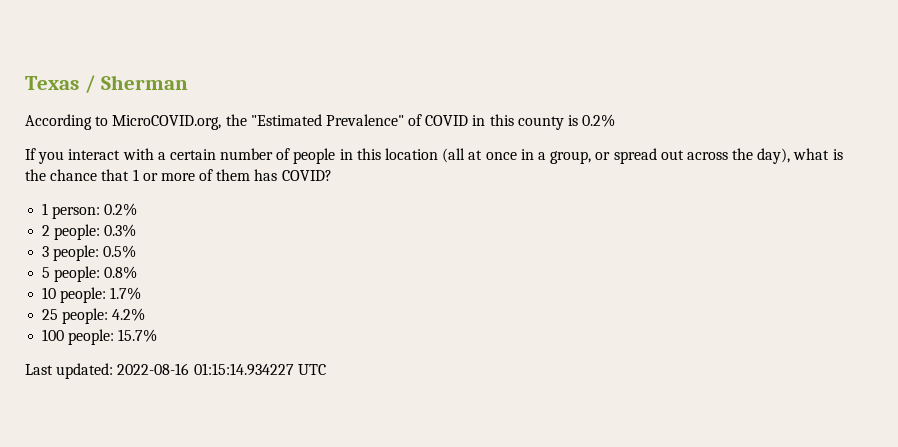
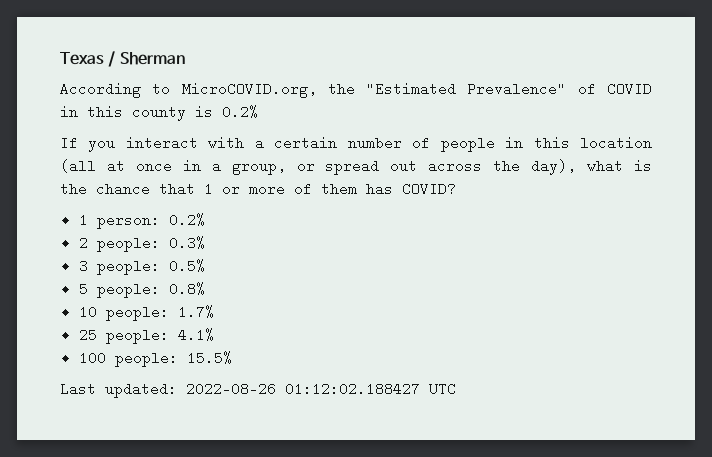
- 25 people: 4.2%
+ 25 people: 4.1%
- 100 people: 15.7%
+ 100 people: 15.5%
- Last updated: 2022-08-16 01:15:14.934227 UTC
+ Last updated: 2022-08-26 01:12:02.188427 UTC

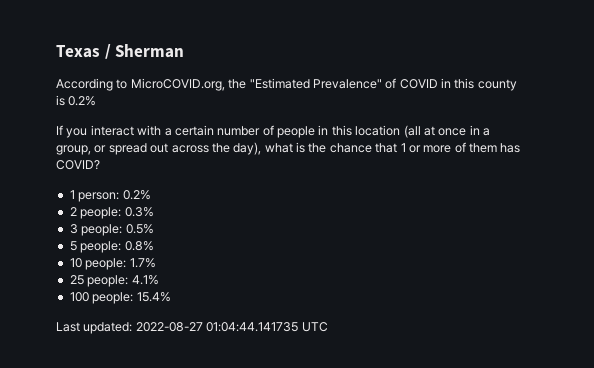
- 100 people: 15.5%
+ 100 people: 15.4%
- Last updated: 2022-08-26 01:12:02.188427 UTC
+ Last updated: 2022-08-27 01:04:44.141735 UTC

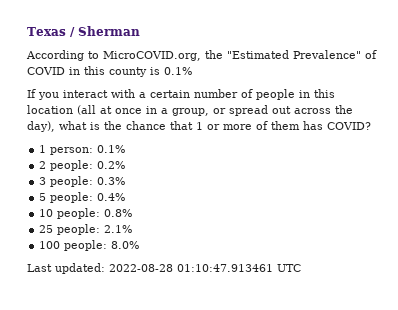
- According to MicroCOVID.org, the "Estimated Prevalence" of COVID in this county is 0.2%
+ According to MicroCOVID.org, the "Estimated Prevalence" of COVID in this county is 0.1%
- 1 person: 0.2%
+ 1 person: 0.1%
- 2 people: 0.3%
+ 2 people: 0.2%
- 3 people: 0.5%
+ 3 people: 0.3%
- 5 people: 0.8%
+ 5 people: 0.4%
- 10 people: 1.7%
+ 10 people: 0.8%
- 25 people: 4.1%
+ 25 people: 2.1%
- 100 people: 15.4%
+ 100 people: 8.0%
- Last updated: 2022-08-27 01:04:44.141735 UTC
+ Last updated: 2022-08-28 01:10:47.913461 UTC

